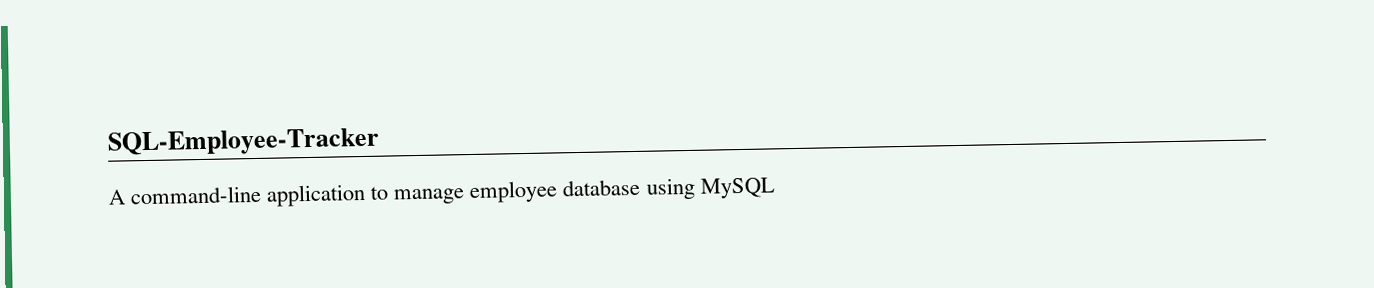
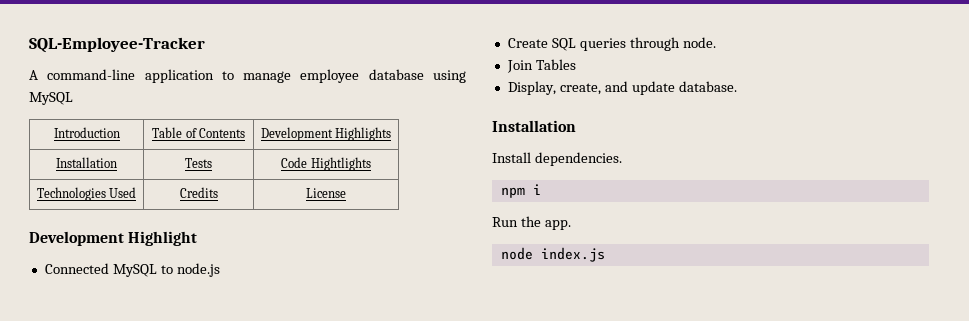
+ Introduction | Table of Contents | Development Highlights
+ Installation | Tests | Code Hightlights
+ Technologies Used | Credits | License
+ Development Highlight
+ Connected MySQL to node.js
+ Create SQL queries through node.
+ Join Tables
+ Display, create, and update database.
+ Installation
+ Install dependencies.
+ npm i
+ Run the app.
+ node index.js

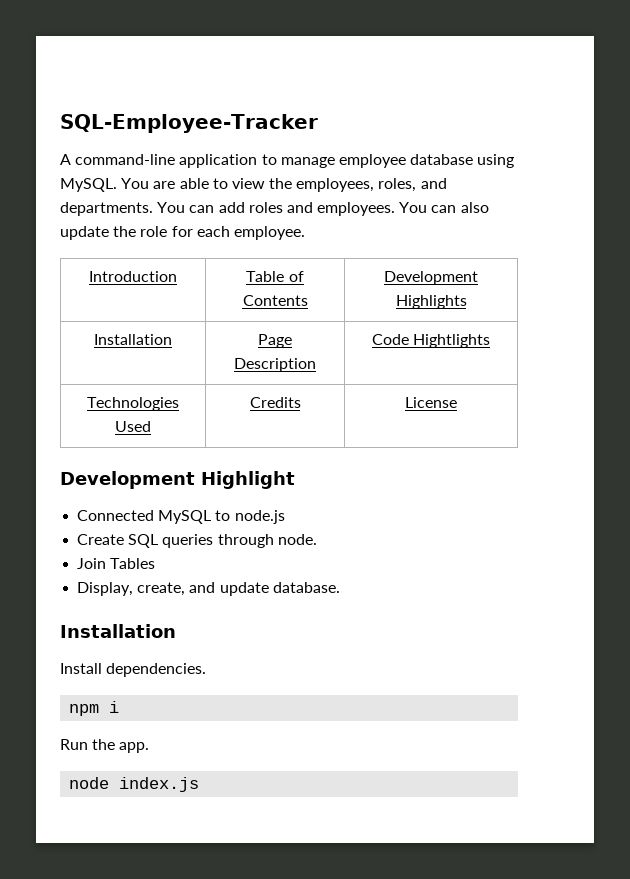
- A command-line application to manage employee database using MySQL
+ A command-line application to manage employee database using MySQL. You are able to view the employees, roles, and departments. You can add roles and employees. You can also update the role for each employee.
- Installation | Tests | Code Hightlights
+ Installation | Page Description | Code Hightlights

